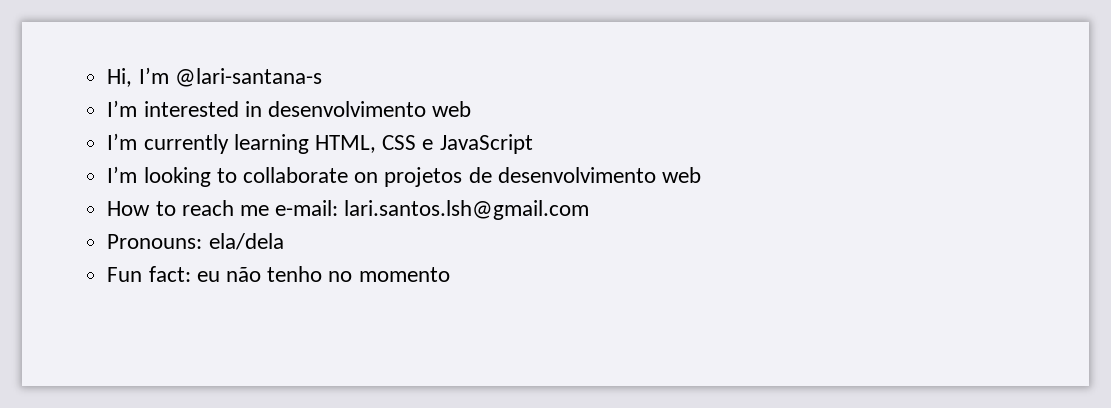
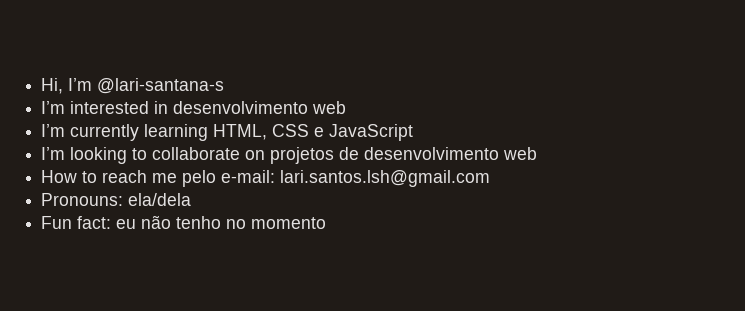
- How to reach me e-mail: lari.santos.lsh@gmail.com
+ How to reach me pelo e-mail: lari.santos.lsh@gmail.com

